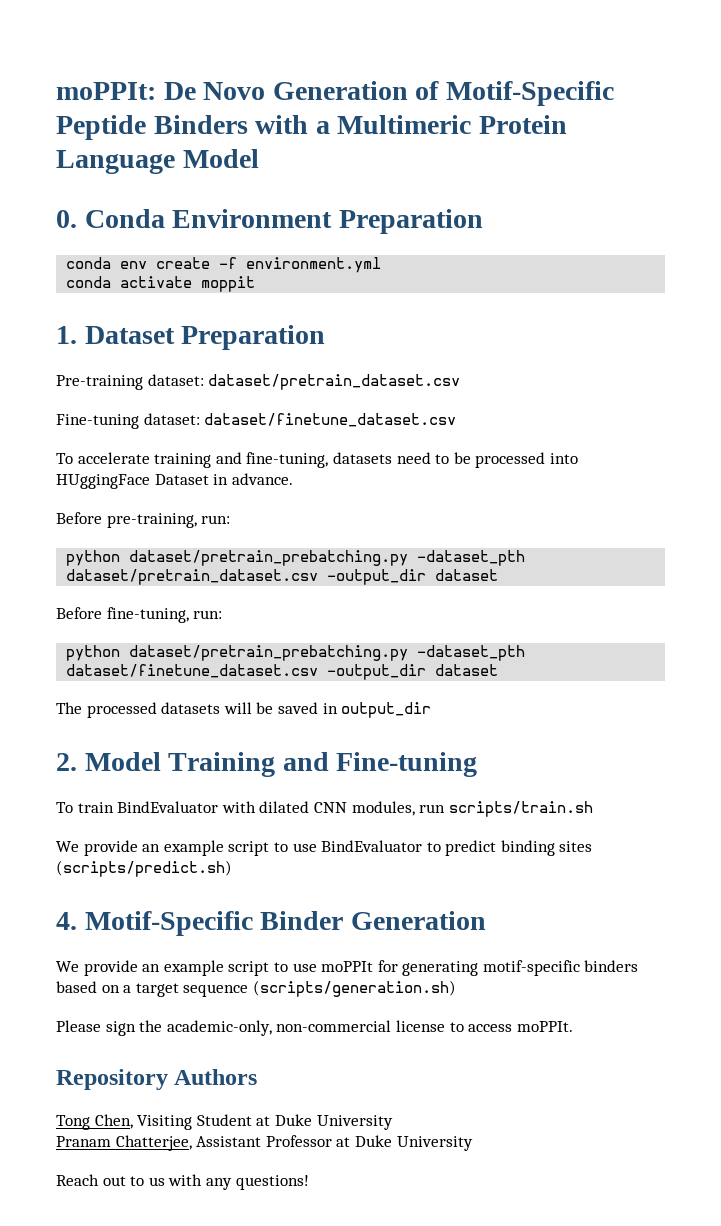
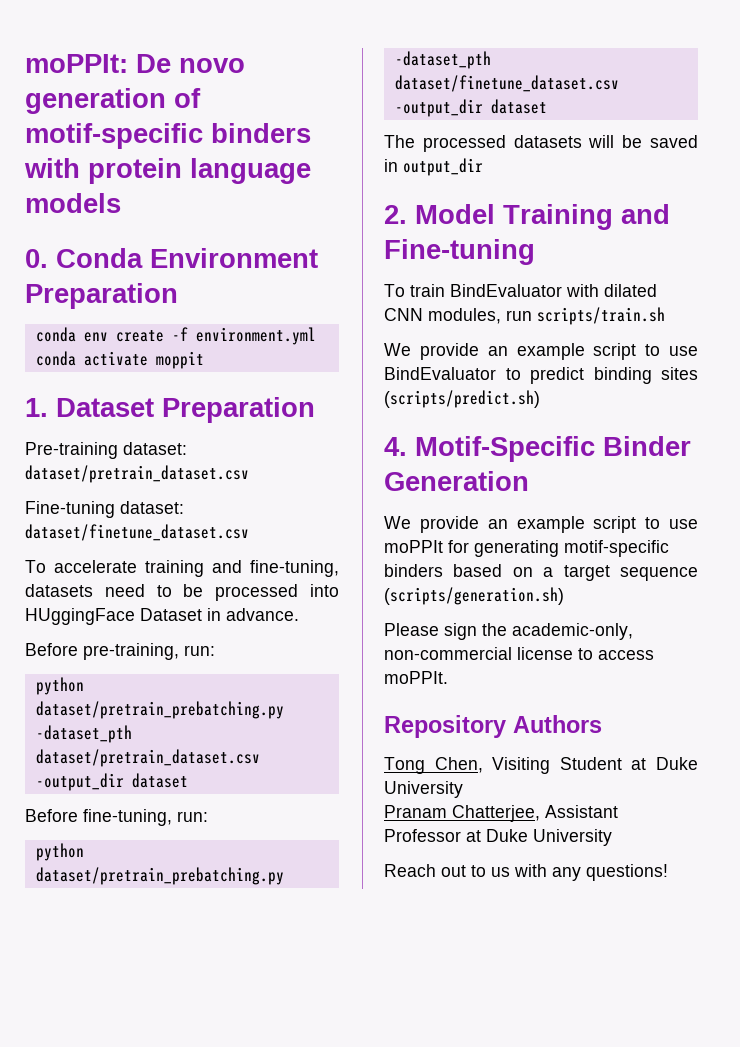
- moPPIt: De Novo Generation of Motif-Specific Peptide Binders with a Multimeric Protein Language Model
+ moPPIt: De novo generation of motif-specific binders with protein language models

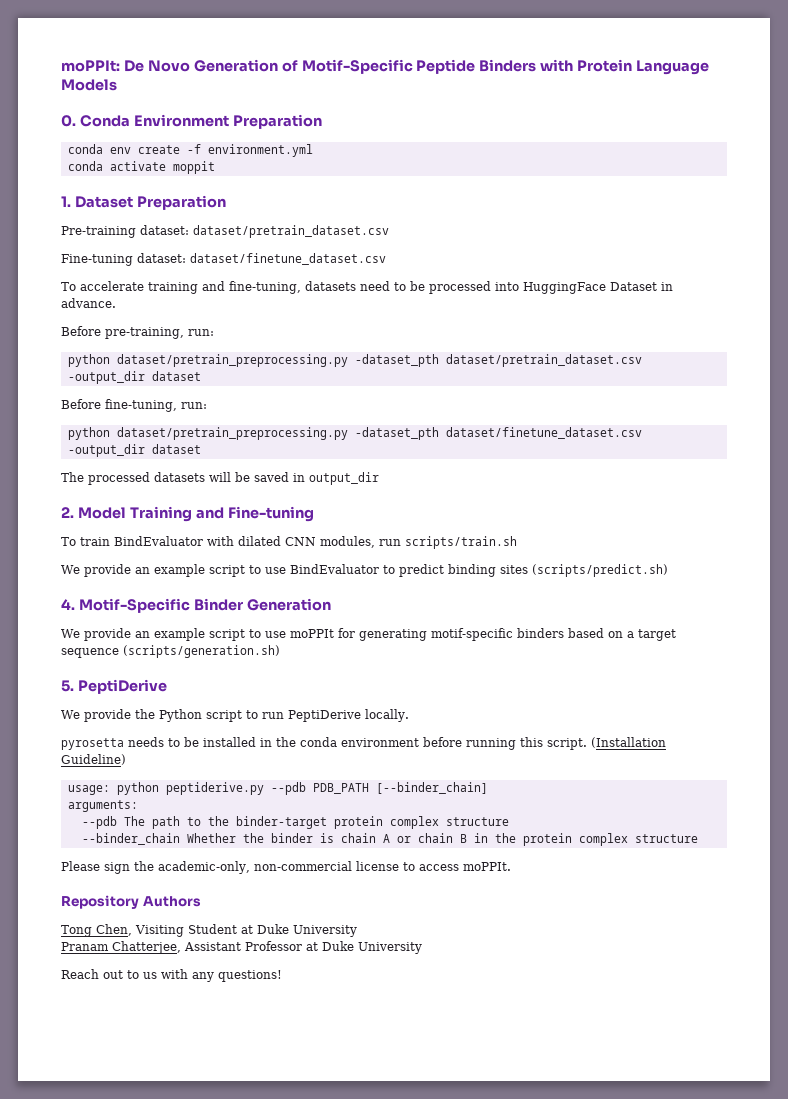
- moPPIt: De novo generation of motif-specific binders with protein language models
+ moPPIt: De Novo Generation of Motif-Specific Peptide Binders with Protein Language Models
- To accelerate training and fine-tuning, datasets need to be processed into HUggingFace Dataset in advance.
+ To accelerate training and fine-tuning, datasets need to be processed into HuggingFace Dataset in advance.
- python dataset/pretrain_prebatching.py -dataset_pth dataset/pretrain_dataset.csv -output_dir dataset
+ python dataset/pretrain_preprocessing.py -dataset_pth dataset/pretrain_dataset.csv -output_dir dataset
- python dataset/pretrain_prebatching.py -dataset_pth dataset/finetune_dataset.csv -output_dir dataset
+ python dataset/pretrain_preprocessing.py -dataset_pth dataset/finetune_dataset.csv -output_dir dataset
+ 5. PeptiDerive
+ We provide the Python script to run PeptiDerive locally.
+ pyrosetta needs to be installed in the conda environment before running this script. (Installation Guideline)
+ usage: python peptiderive.py --pdb PDB_PATH [--binder_chain]
+ arguments:
+ --pdb The path to the binder-target protein complex structure
+ --binder_chain Whether the binder is chain A or chain B in the protein complex structure

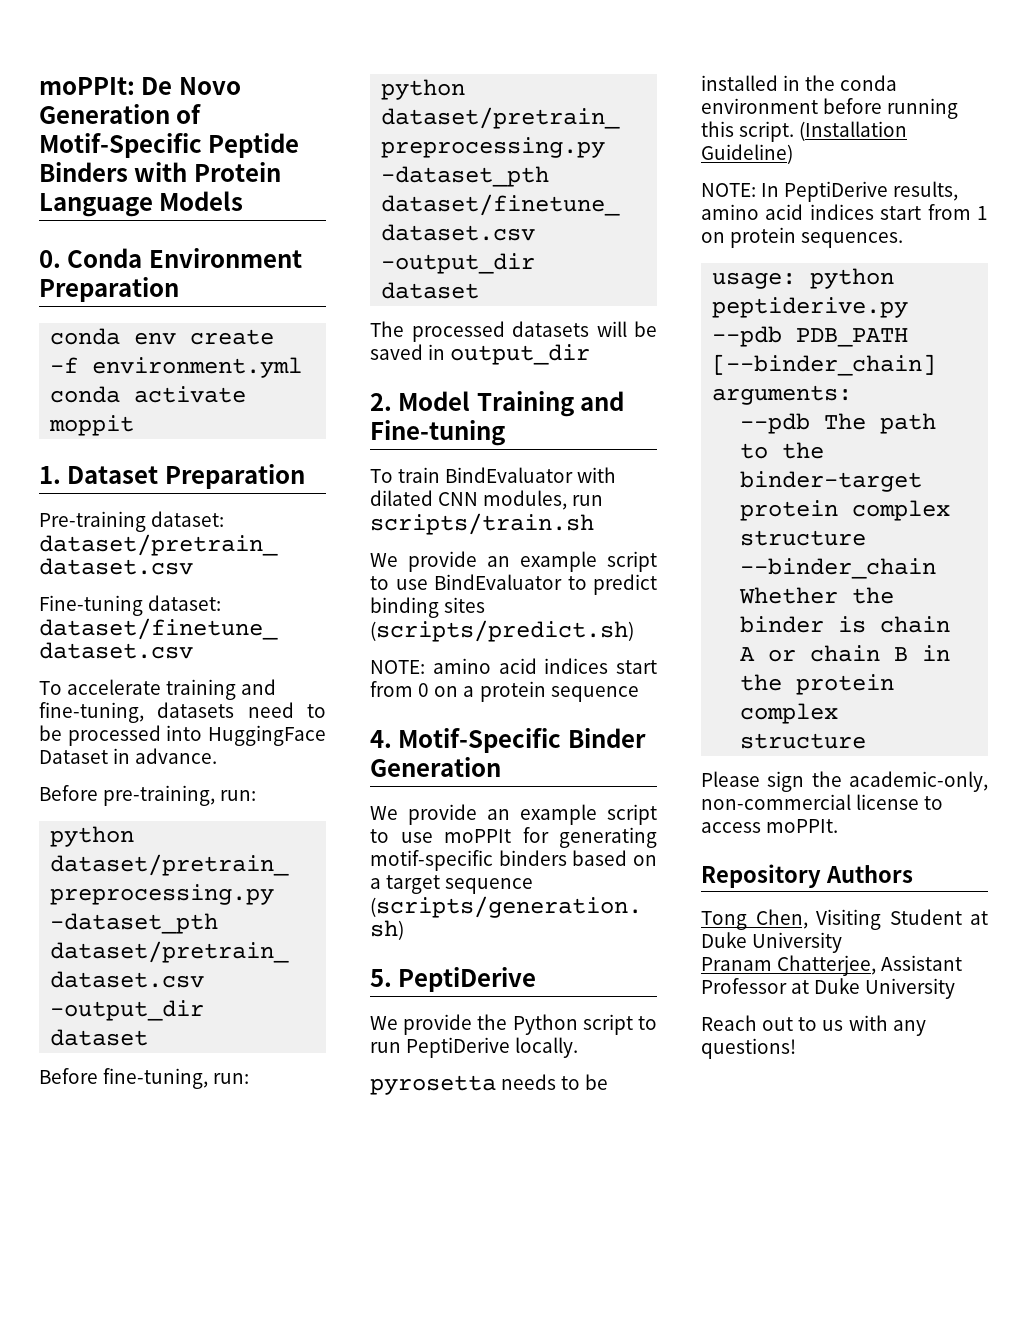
+ NOTE: amino acid indices start from 0 on a protein sequence
+ NOTE: In PeptiDerive results, amino acid indices start from 1 on protein sequences.

